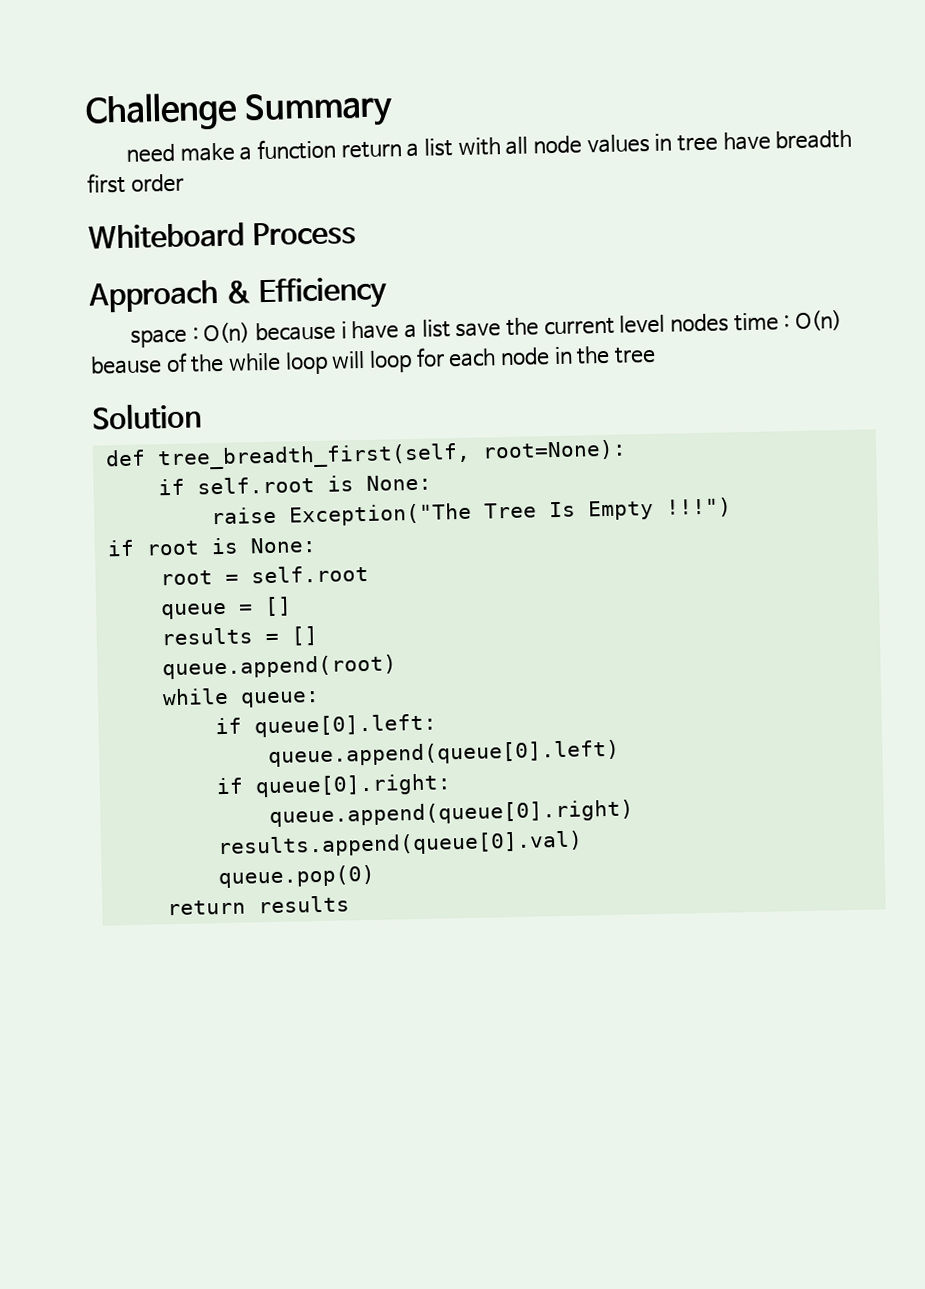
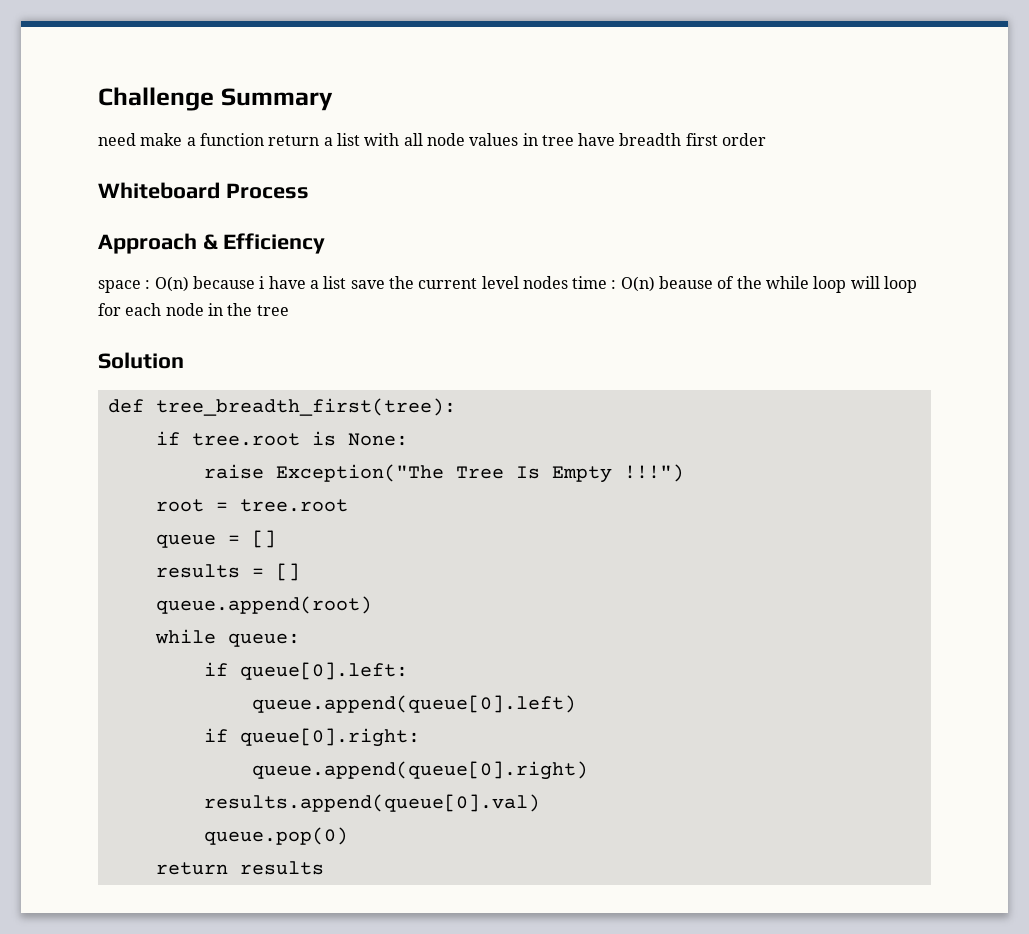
- def tree_breadth_first(self, root=None):
- if self.root is None:
+ def tree_breadth_first(tree):
+ if tree.root is None:
- if root is None:
- root = self.root
+ root = tree.root

